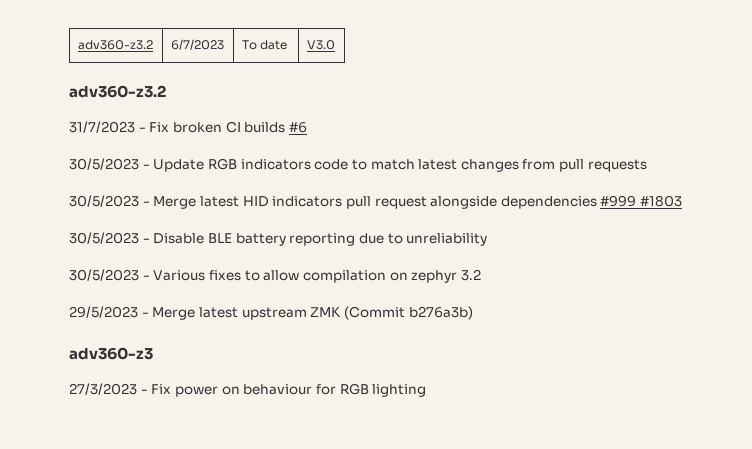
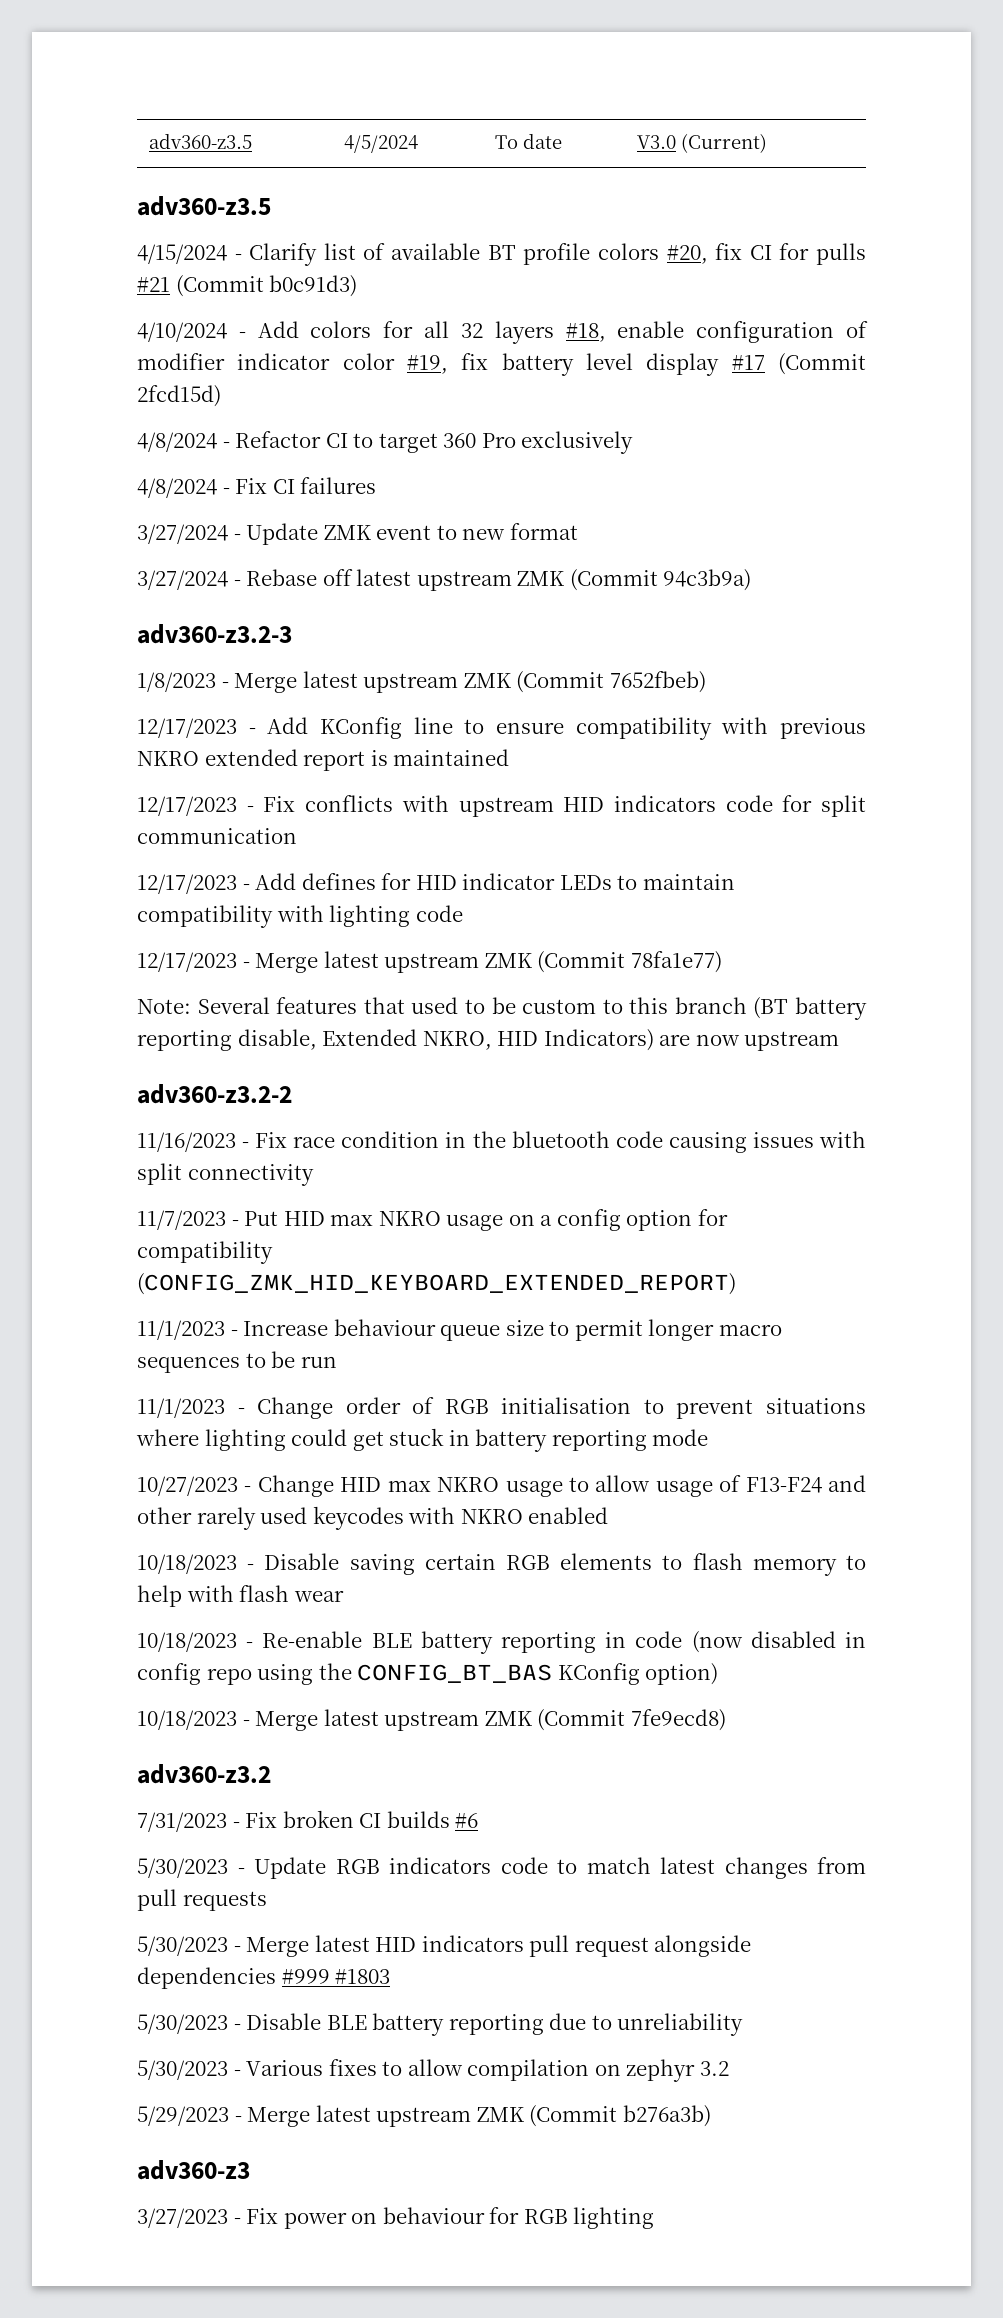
- adv360-z3.2 | 6/7/2023 | To date | V3.0
+ adv360-z3.5 | 4/5/2024 | To date | V3.0 (Current)
+ adv360-z3.5
+ 4/15/2024 - Clarify list of available BT profile colors #20, fix CI for pulls #21 (Commit b0c91d3)
+ 4/10/2024 - Add colors for all 32 layers #18, enable configuration of modifier indicator color #19, fix battery level display #17 (Commit 2fcd15d)
+ 4/8/2024 - Refactor CI to target 360 Pro exclusively
+ 4/8/2024 - Fix CI failures
+ 3/27/2024 - Update ZMK event to new format
+ 3/27/2024 - Rebase off latest upstream ZMK (Commit 94c3b9a)
+ adv360-z3.2-3
+ 1/8/2023 - Merge latest upstream ZMK (Commit 7652fbeb)
+ 12/17/2023 - Add KConfig line to ensure compatibility with previous NKRO extended report is maintained
+ 12/17/2023 - Fix conflicts with upstream HID indicators code for split communication
+ 12/17/2023 - Add defines for HID indicator LEDs to maintain compatibility with lighting code
+ 12/17/2023 - Merge latest upstream ZMK (Commit 78fa1e77)
+ Note: Several features that used to be custom to this branch (BT battery reporting disable, Extended NKRO, HID Indicators) are now upstream
+ adv360-z3.2-2
+ 11/16/2023 - Fix race condition in the bluetooth code causing issues with split connectivity
+ 11/7/2023 - Put HID max NKRO usage on a config option for compatibility (CONFIG_ZMK_HID_KEYBOARD_EXTENDED_REPORT)
+ 11/1/2023 - Increase behaviour queue size to permit longer macro sequences to be run
+ 11/1/2023 - Change order of RGB initialisation to prevent situations where lighting could get stuck in battery reporting mode
+ 10/27/2023 - Change HID max NKRO usage to allow usage of F13-F24 and other rarely used keycodes with NKRO enabled
+ 10/18/2023 - Disable saving certain RGB elements to flash memory to help with flash wear
+ 10/18/2023 - Re-enable BLE battery reporting in code (now disabled in config repo using the CONFIG_BT_BAS KConfig option)
+ 10/18/2023 - Merge latest upstream ZMK (Commit 7fe9ecd8)
- 31/7/2023 - Fix broken CI builds #6
+ 7/31/2023 - Fix broken CI builds #6
- 30/5/2023 - Update RGB indicators code to match latest changes from pull requests
+ 5/30/2023 - Update RGB indicators code to match latest changes from pull requests
- 30/5/2023 - Merge latest HID indicators pull request alongside dependencies #999 #1803
+ 5/30/2023 - Merge latest HID indicators pull request alongside dependencies #999 #1803
- 30/5/2023 - Disable BLE battery reporting due to unreliability
+ 5/30/2023 - Disable BLE battery reporting due to unreliability
- 30/5/2023 - Various fixes to allow compilation on zephyr 3.2
+ 5/30/2023 - Various fixes to allow compilation on zephyr 3.2
- 29/5/2023 - Merge latest upstream ZMK (Commit b276a3b)
+ 5/29/2023 - Merge latest upstream ZMK (Commit b276a3b)
- 27/3/2023 - Fix power on behaviour for RGB lighting
+ 3/27/2023 - Fix power on behaviour for RGB lighting

